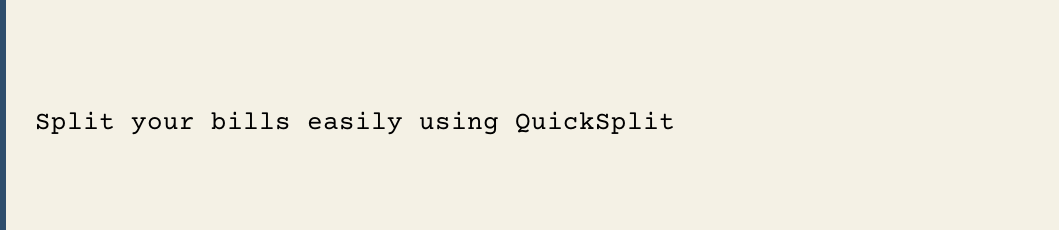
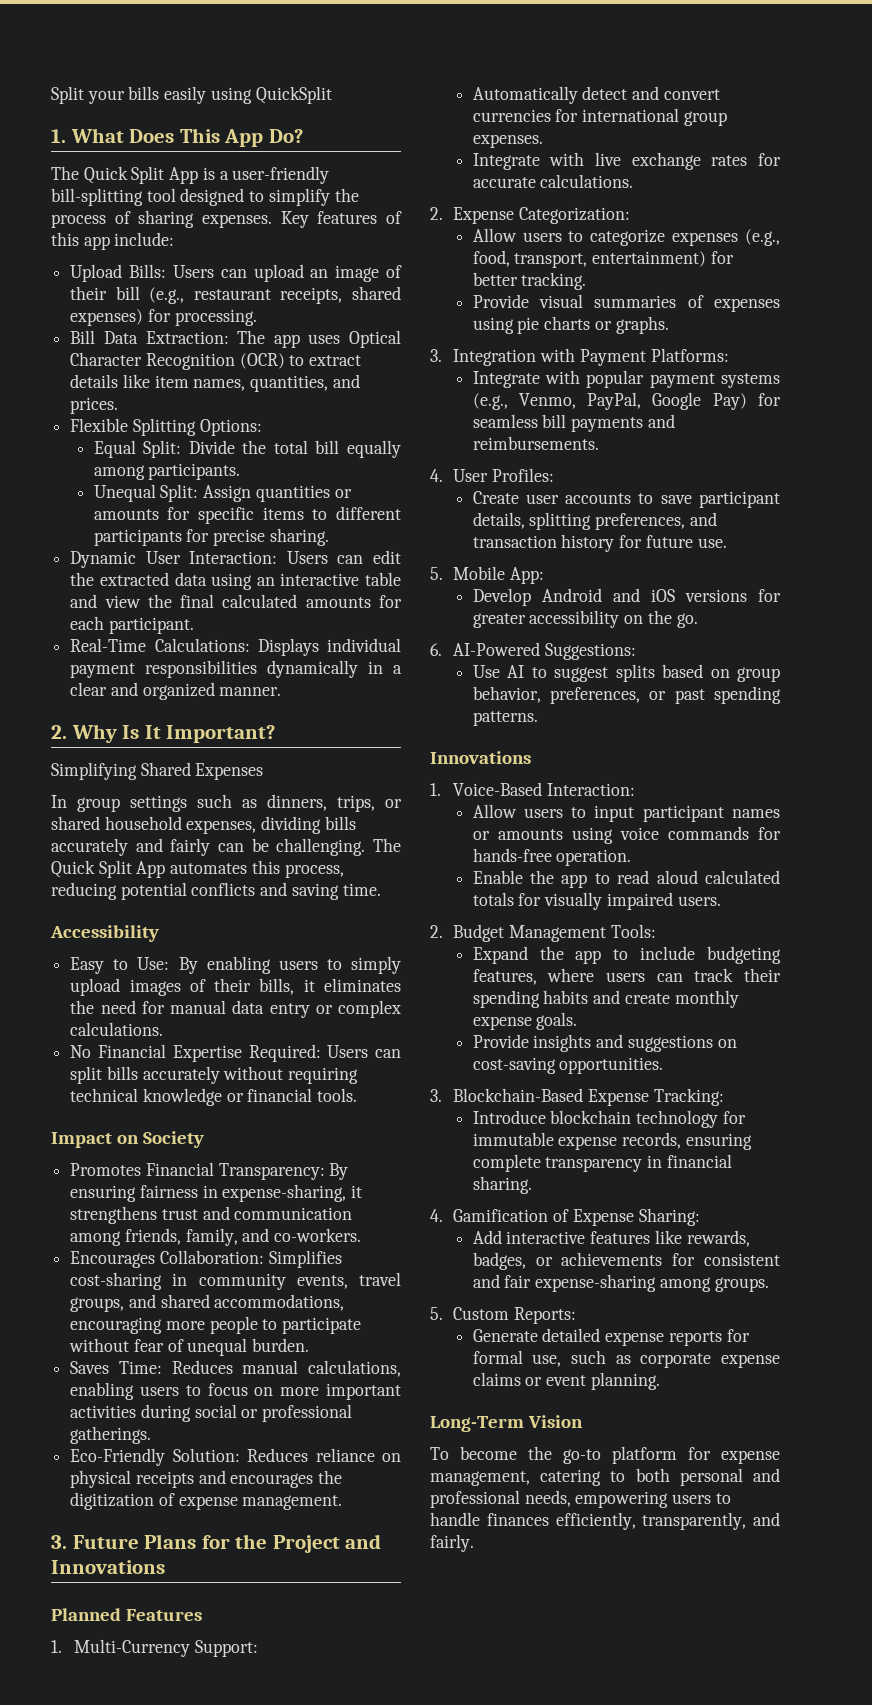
+ 1. What Does This App Do?
+ The Quick Split App is a user-friendly bill-splitting tool designed to simplify the process of sharing expenses. Key features of this app include:
+ Upload Bills: Users can upload an image of their bill (e.g., restaurant receipts, shared expenses) for processing.
+ Bill Data Extraction: The app uses Optical Character Recognition (OCR) to extract details like item names, quantities, and prices.
+ Flexible Splitting Options:
+ Equal Split: Divide the total bill equally among participants.
+ Unequal Split: Assign quantities or amounts for specific items to different participants for precise sharing.
+ Dynamic User Interaction: Users can edit the extracted data using an interactive table and view the final calculated amounts for each participant.
+ Real-Time Calculations: Displays individual payment responsibilities dynamically in a clear and organized manner.
+ 2. Why Is It Important?
+ Simplifying Shared Expenses
+ In group settings such as dinners, trips, or shared household expenses, dividing bills accurately and fairly can be challenging. The Quick Split App automates this process, reducing potential conflicts and saving time.
+ Accessibility
+ Easy to Use: By enabling users to simply upload images of their bills, it eliminates the need for manual data entry or complex calculations.
+ No Financial Expertise Required: Users can split bills accurately without requiring technical knowledge or financial tools.
+ Impact on Society
+ Promotes Financial Transparency: By ensuring fairness in expense-sharing, it strengthens trust and communication among friends, family, and co-workers.
+ Encourages Collaboration: Simplifies cost-sharing in community events, travel groups, and shared accommodations, encouraging more people to participate without fear of unequal burden.
+ Saves Time: Reduces manual calculations, enabling users to focus on more important activities during social or professional gatherings.
+ Eco-Friendly Solution: Reduces reliance on physical receipts and encourages the digitization of expense management.
+ 3. Future Plans for the Project and Innovations
+ Planned Features
+ 1. Multi-Currency Support:
+ Automatically detect and convert currencies for international group expenses.
+ Integrate with live exchange rates for accurate calculations.
+ 2. Expense Categorization:
+ Allow users to categorize expenses (e.g., food, transport, entertainment) for better tracking.
+ Provide visual summaries of expenses using pie charts or graphs.
+ 3. Integration with Payment Platforms:
+ Integrate with popular payment systems (e.g., Venmo, PayPal, Google Pay) for seamless bill payments and reimbursements.
+ 4. User Profiles:
+ Create user accounts to save participant details, splitting preferences, and transaction history for future use.
+ 5. Mobile App:
+ Develop Android and iOS versions for greater accessibility on the go.
+ 6. AI-Powered Suggestions:
+ Use AI to suggest splits based on group behavior, preferences, or past spending patterns.
+ Innovations
+ 1. Voice-Based Interaction:
+ Allow users to input participant names or amounts using voice commands for hands-free operation.
+ Enable the app to read aloud calculated totals for visually impaired users.
+ 2. Budget Management Tools:
+ Expand the app to include budgeting features, where users can track their spending habits and create monthly expense goals.
+ Provide insights and suggestions on cost-saving opportunities.
+ 3. Blockchain-Based Expense Tracking:
+ Introduce blockchain technology for immutable expense records, ensuring complete transparency in financial sharing.
+ 4. Gamification of Expense Sharing:
+ Add interactive features like rewards, badges, or achievements for consistent and fair expense-sharing among groups.
+ 5. Custom Reports:
+ Generate detailed expense reports for formal use, such as corporate expense claims or event planning.
+ Long-Term Vision
+ To become the go-to platform for expense management, catering to both personal and professional needs, empowering users to handle finances efficiently, transparently, and fairly.

